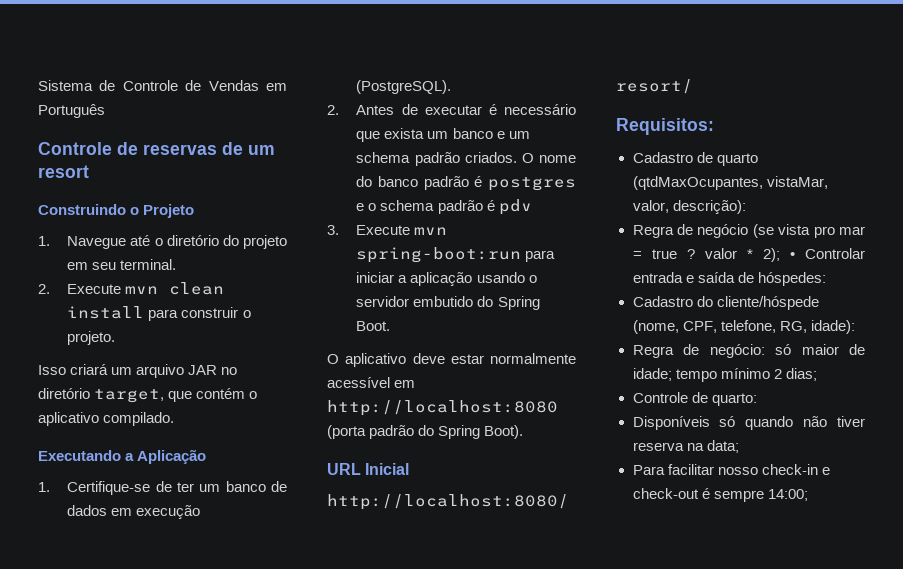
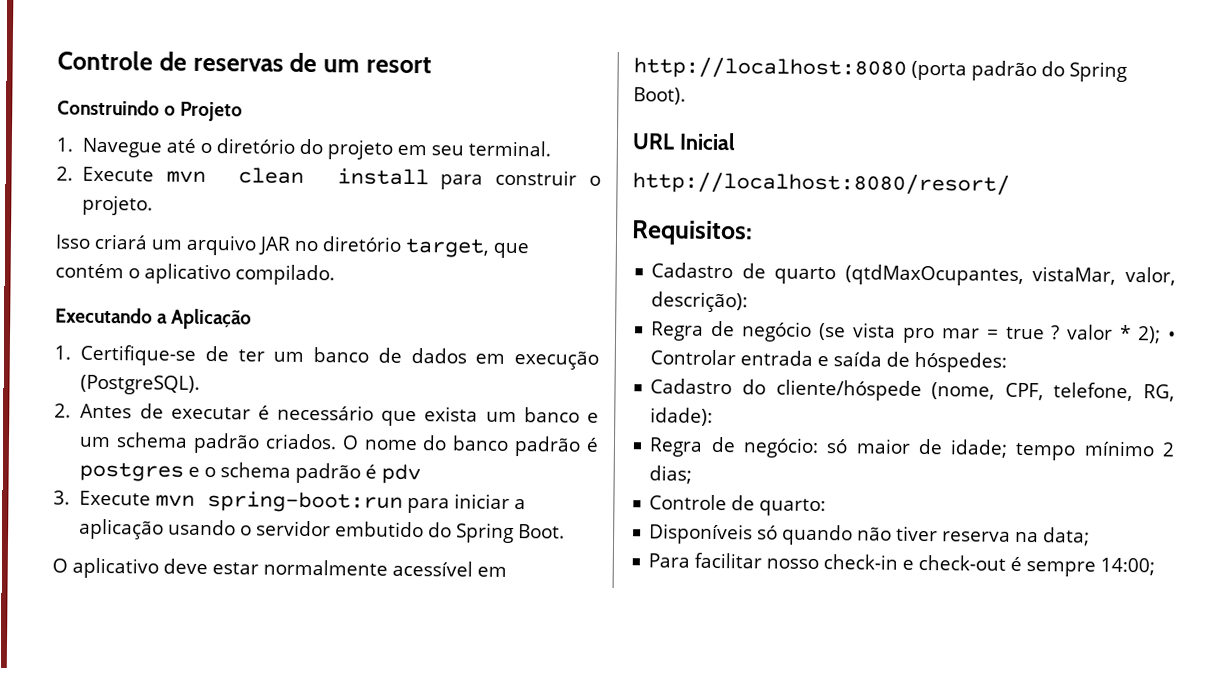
- Sistema de Controle de Vendas em Português

